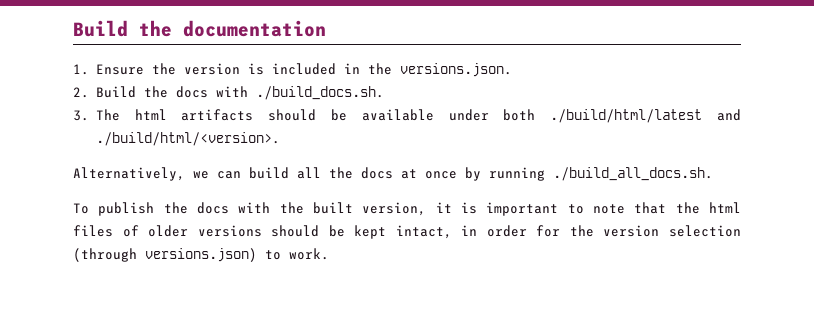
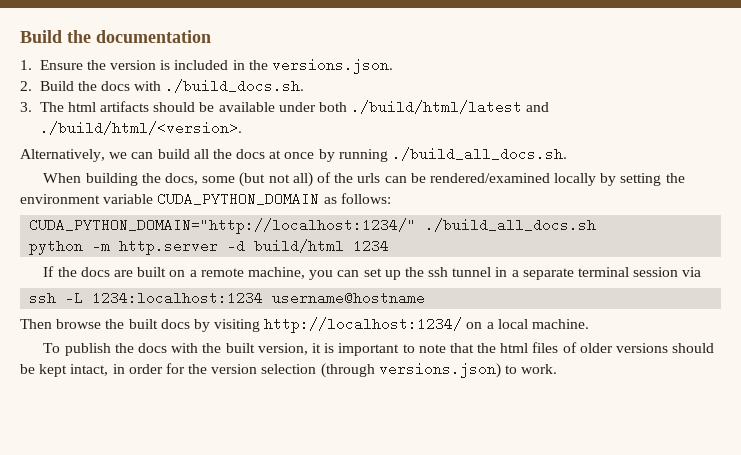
+ When building the docs, some (but not all) of the urls can be rendered/examined locally by setting the environment variable CUDA_PYTHON_DOMAIN as follows:
+ CUDA_PYTHON_DOMAIN="http://localhost:1234/" ./build_all_docs.sh
+ python -m http.server -d build/html 1234
+ If the docs are built on a remote machine, you can set up the ssh tunnel in a separate terminal session via
+ ssh -L 1234:localhost:1234 username@hostname
+ Then browse the built docs by visiting http://localhost:1234/ on a local machine.

